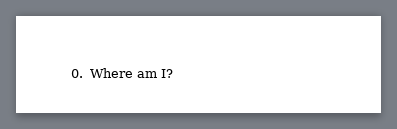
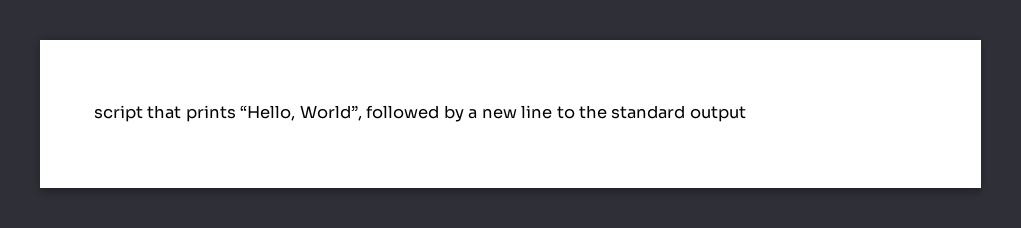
- 0. Where am I?
+ script that prints “Hello, World”, followed by a new line to the standard output

